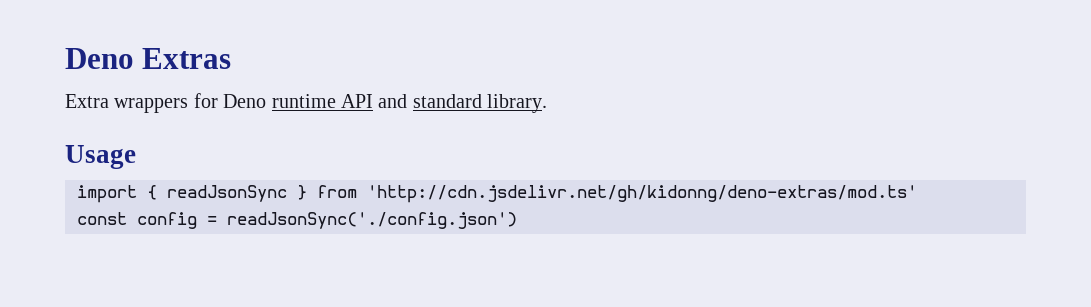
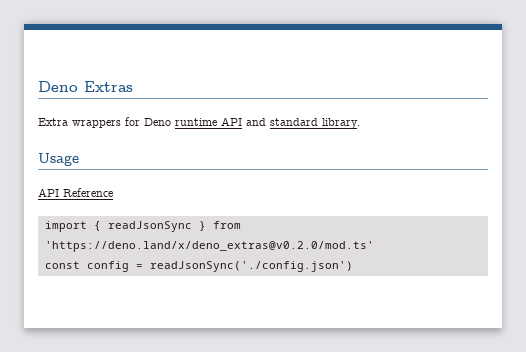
+ API Reference
- import { readJsonSync } from 'http://cdn.jsdelivr.net/gh/kidonng/deno-extras/mod.ts'
+ import { readJsonSync } from 'https://deno.land/x/deno_extras@v0.2.0/mod.ts'

